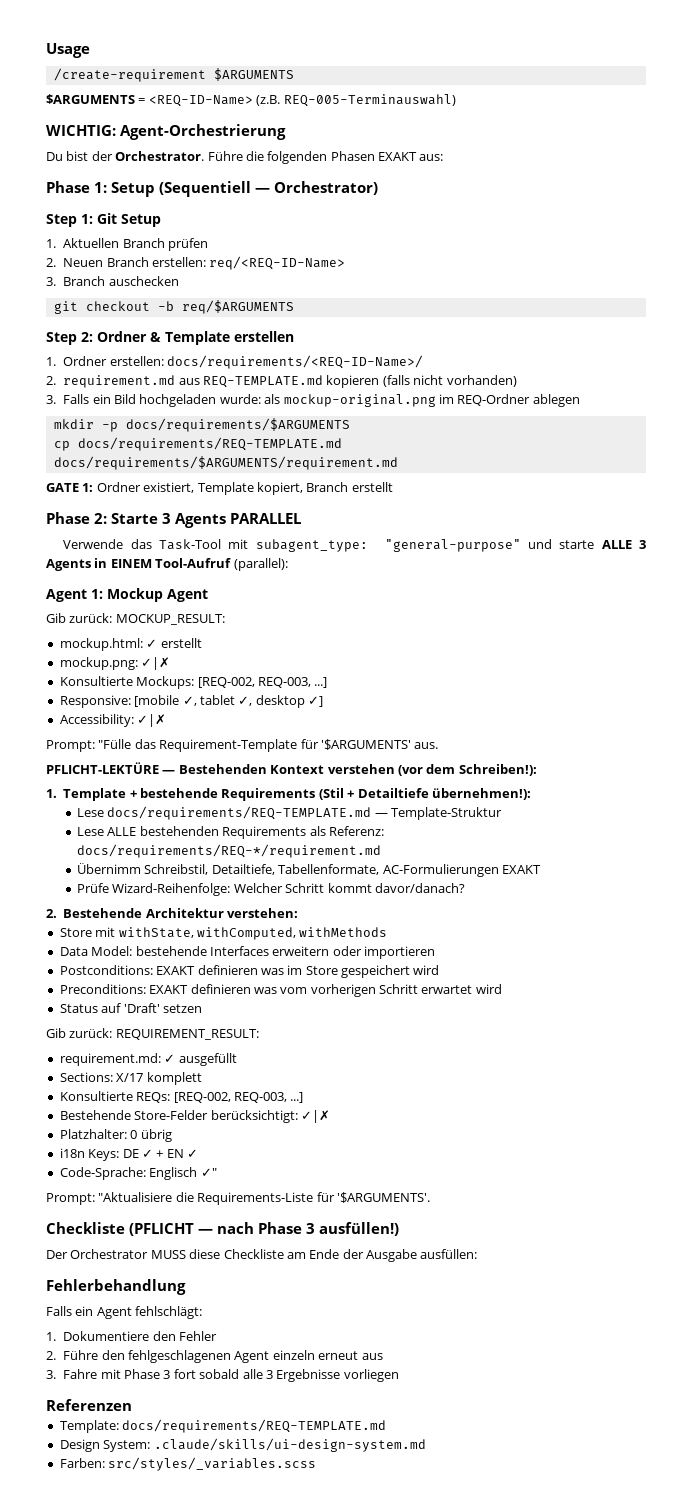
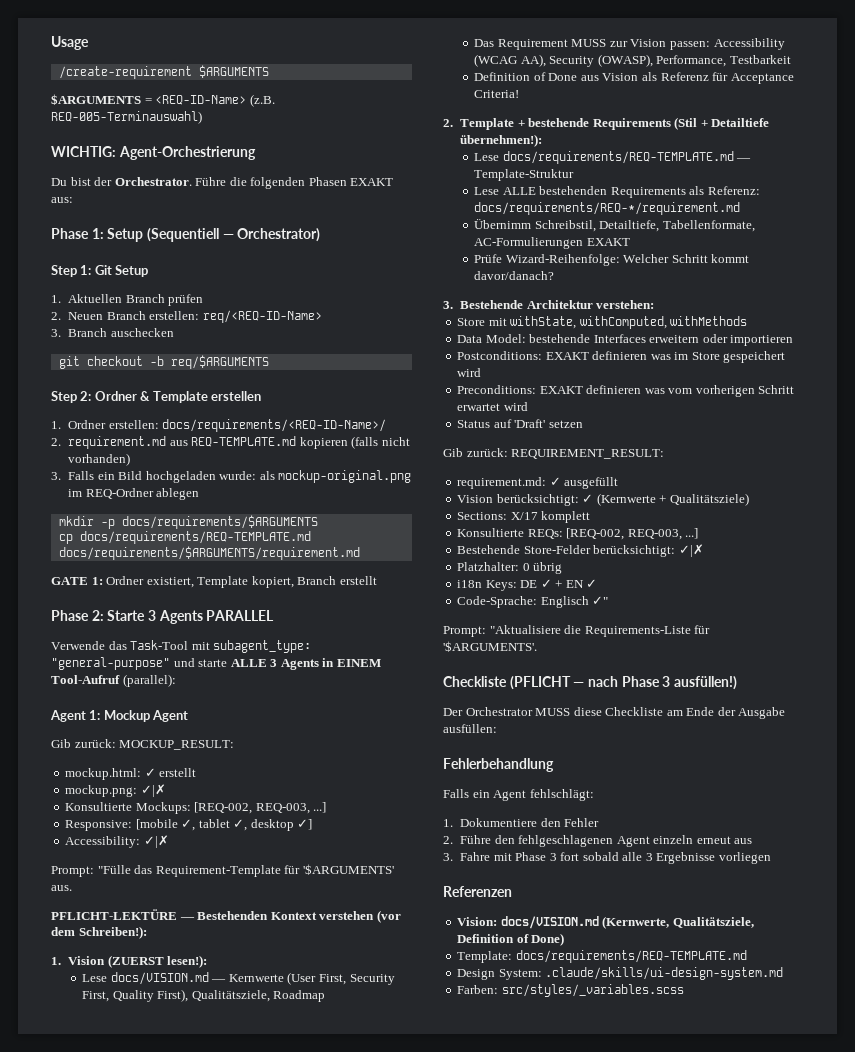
- 1. Template + bestehende Requirements (Stil + Detailtiefe übernehmen!):
+ 1. Vision (ZUERST lesen!):
+ Lese docs/VISION.md — Kernwerte (User First, Security First, Quality First), Qualitätsziele, Roadmap
+ Das Requirement MUSS zur Vision passen: Accessibility (WCAG AA), Security (OWASP), Performance, Testbarkeit
+ Definition of Done aus Vision als Referenz für Acceptance Criteria!
+ 2. Template + bestehende Requirements (Stil + Detailtiefe übernehmen!):
- 2. Bestehende Architektur verstehen:
+ 3. Bestehende Architektur verstehen:
+ Vision berücksichtigt: ✓ (Kernwerte + Qualitätsziele)
+ Vision: docs/VISION.md (Kernwerte, Qualitätsziele, Definition of Done)

